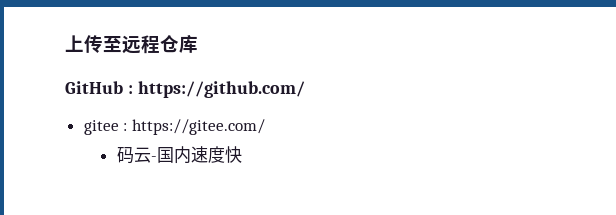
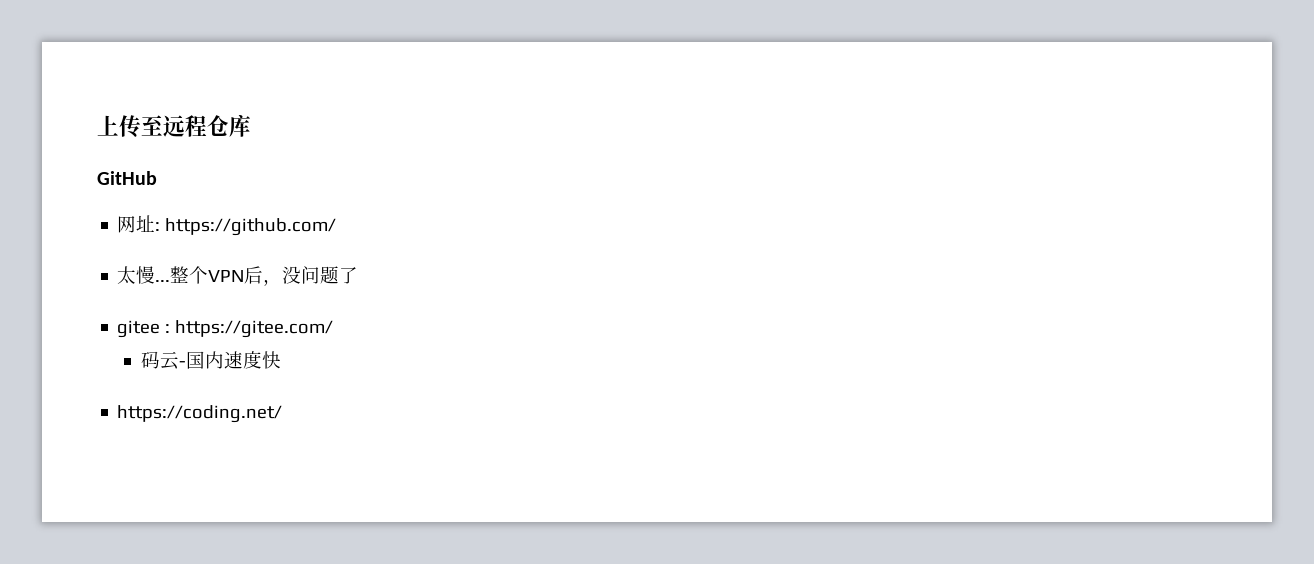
- GitHub : https://github.com/
+ GitHub
+ 网址: https://github.com/
+ 太慢...整个VPN后，没问题了
+ https://coding.net/

